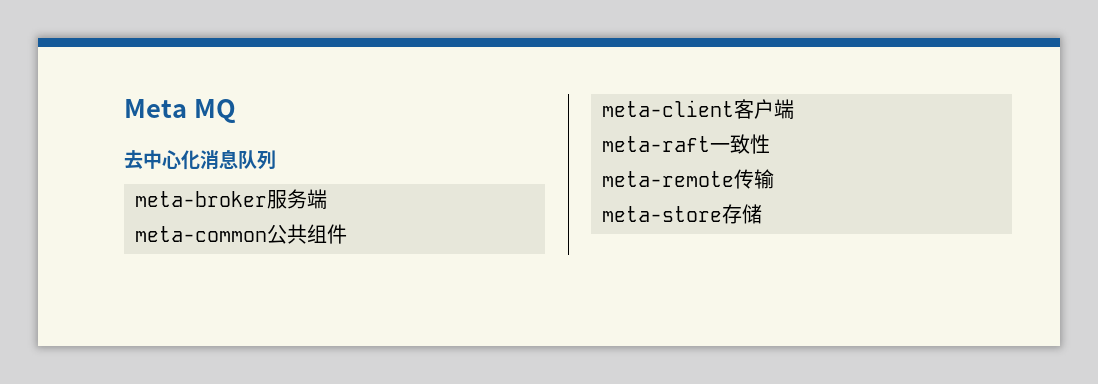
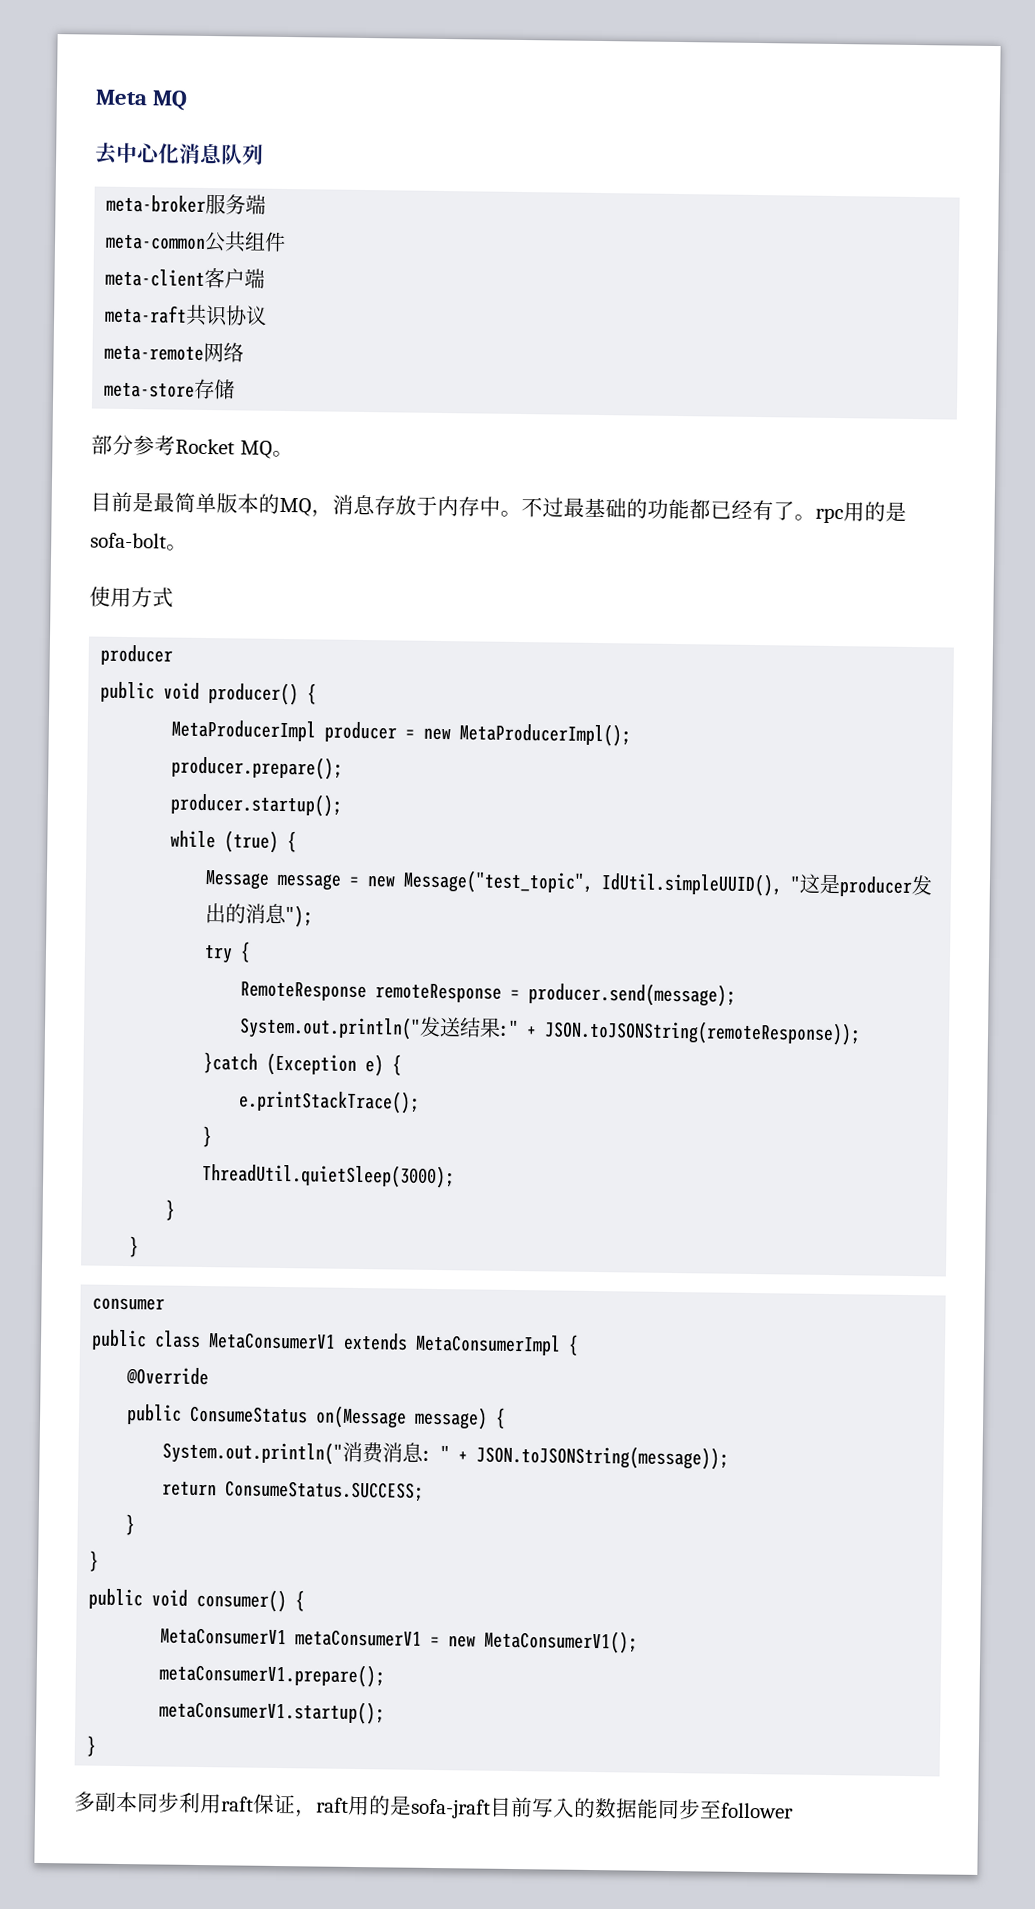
- meta-raft一致性
+ meta-raft共识协议
- meta-remote传输
+ meta-remote网络
+ 部分参考Rocket MQ。
+ 目前是最简单版本的MQ，消息存放于内存中。不过最基础的功能都已经有了。rpc用的是sofa-bolt。
+ 使用方式
+ producer
+ public void producer() {
+ MetaProducerImpl producer = new MetaProducerImpl();
+ producer.prepare();
+ producer.startup();
+ while (true) {
+ Message message = new Message("test_topic", IdUtil.simpleUUID(), "这是producer发出的消息");
+ try {
+ RemoteResponse remoteResponse = producer.send(message);
+ System.out.println("发送结果:" + JSON.toJSONString(remoteResponse));
+ }catch (Exception e) {
+ e.printStackTrace();
+ }
+ ThreadUtil.quietSleep(3000);
+ }
+ }
+ consumer
+ public class MetaConsumerV1 extends MetaConsumerImpl {
+ @Override
+ public ConsumeStatus on(Message message) {
+ System.out.println("消费消息: " + JSON.toJSONString(message));
+ return ConsumeStatus.SUCCESS;
+ }
+ }
+ public void consumer() {
+ MetaConsumerV1 metaConsumerV1 = new MetaConsumerV1();
+ metaConsumerV1.prepare();
+ metaConsumerV1.startup();
+ }
+ 多副本同步利用raft保证，raft用的是sofa-jraft目前写入的数据能同步至follower

